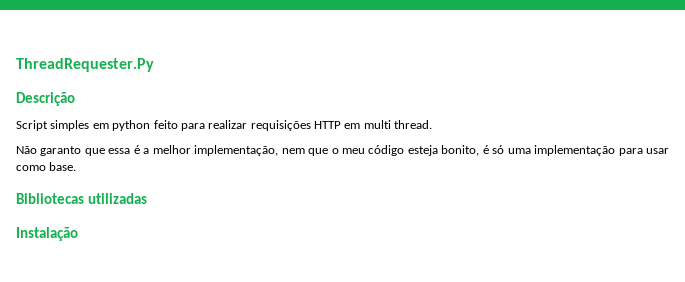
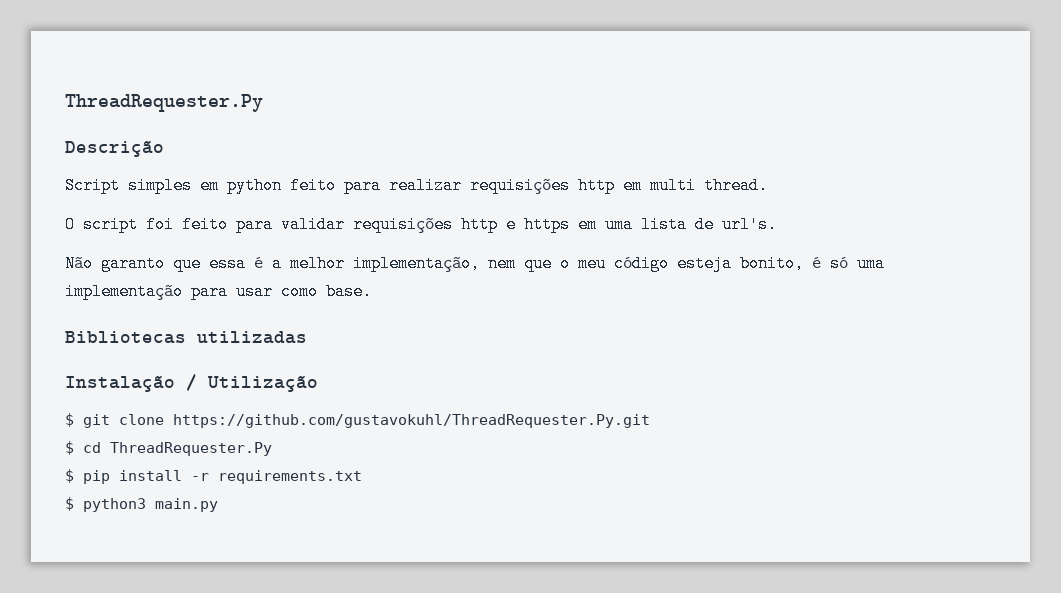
- Script simples em python feito para realizar requisições HTTP em multi thread.
+ Script simples em python feito para realizar requisições http em multi thread.
+ O script foi feito para validar requisições http e https em uma lista de url's.
- Instalação
+ Instalação / Utilização
+ $ git clone https://github.com/gustavokuhl/ThreadRequester.Py.git
+ $ cd ThreadRequester.Py
+ $ pip install -r requirements.txt
+ $ python3 main.py

